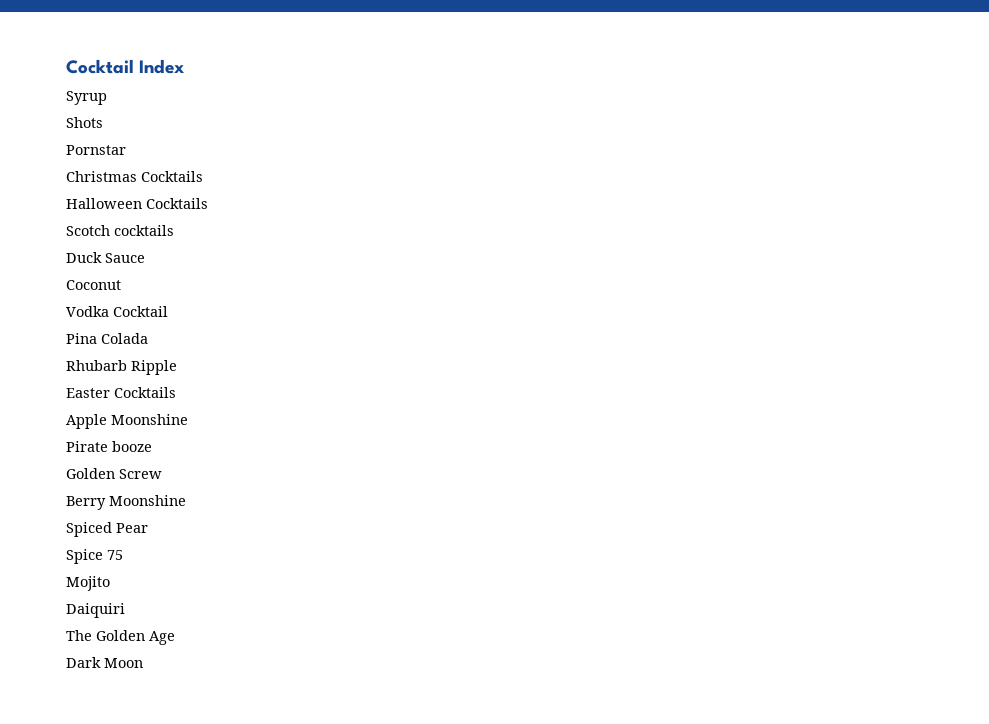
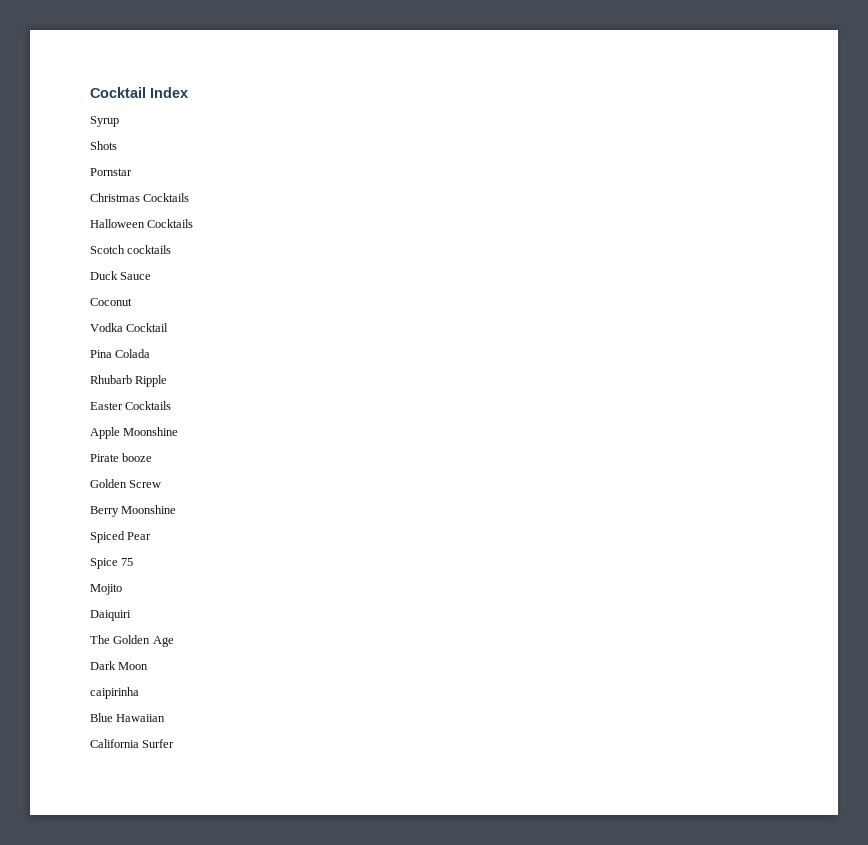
+ caipirinha
+ Blue Hawaiian
+ California Surfer

